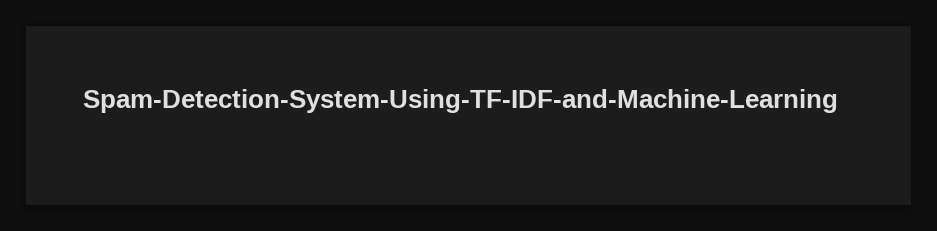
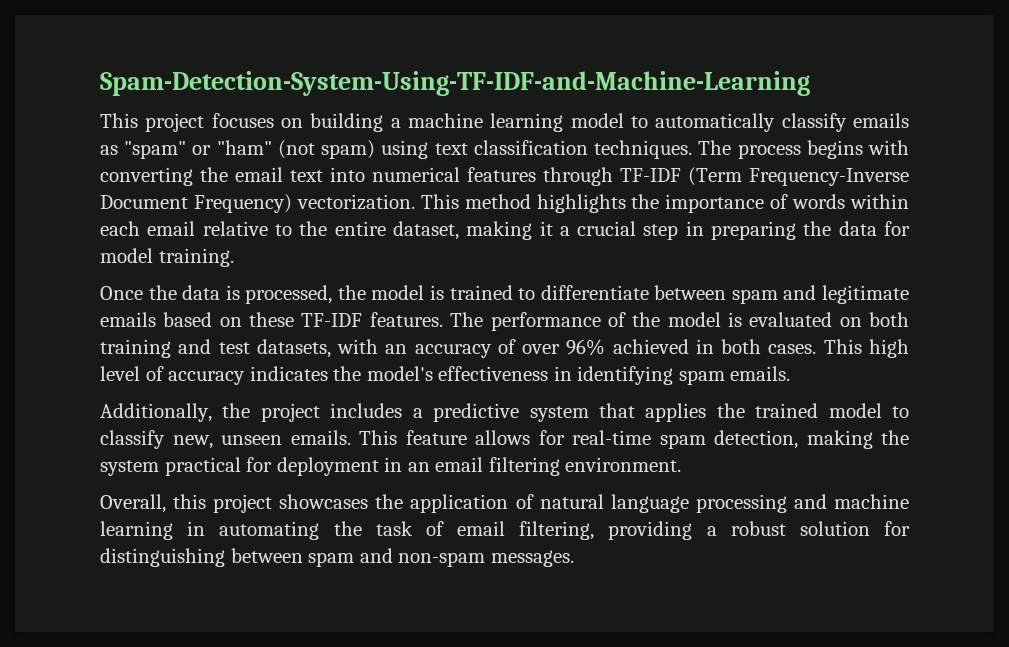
+ This project focuses on building a machine learning model to automatically classify emails as "spam" or "ham" (not spam) using text classification techniques. The process begins with converting the email text into numerical features through TF-IDF (Term Frequency-Inverse Document Frequency) vectorization. This method highlights the importance of words within each email relative to the entire dataset, making it a crucial step in preparing the data for model training.
+ Once the data is processed, the model is trained to differentiate between spam and legitimate emails based on these TF-IDF features. The performance of the model is evaluated on both training and test datasets, with an accuracy of over 96% achieved in both cases. This high level of accuracy indicates the model's effectiveness in identifying spam emails.
+ Additionally, the project includes a predictive system that applies the trained model to classify new, unseen emails. This feature allows for real-time spam detection, making the system practical for deployment in an email filtering environment.
+ Overall, this project showcases the application of natural language processing and machine learning in automating the task of email filtering, providing a robust solution for distinguishing between spam and non-spam messages.

